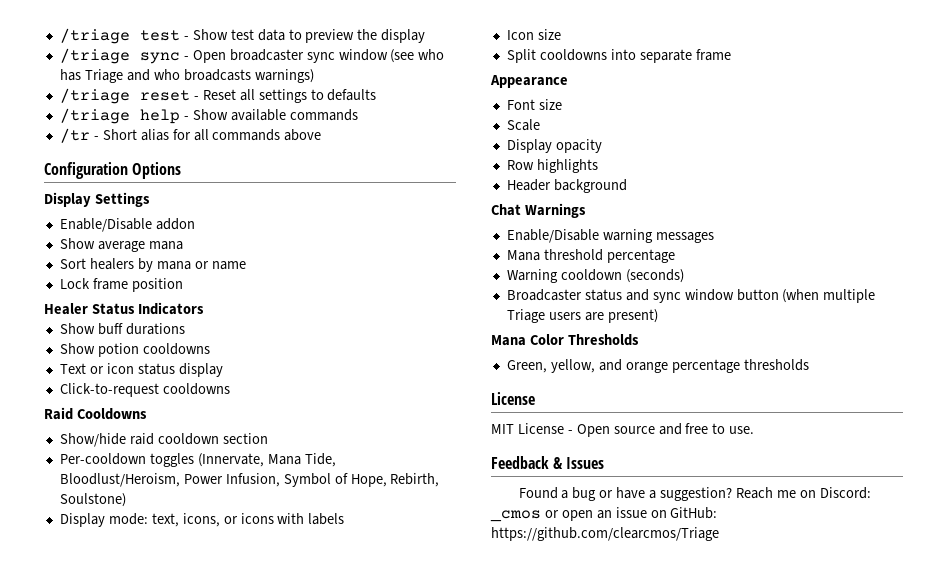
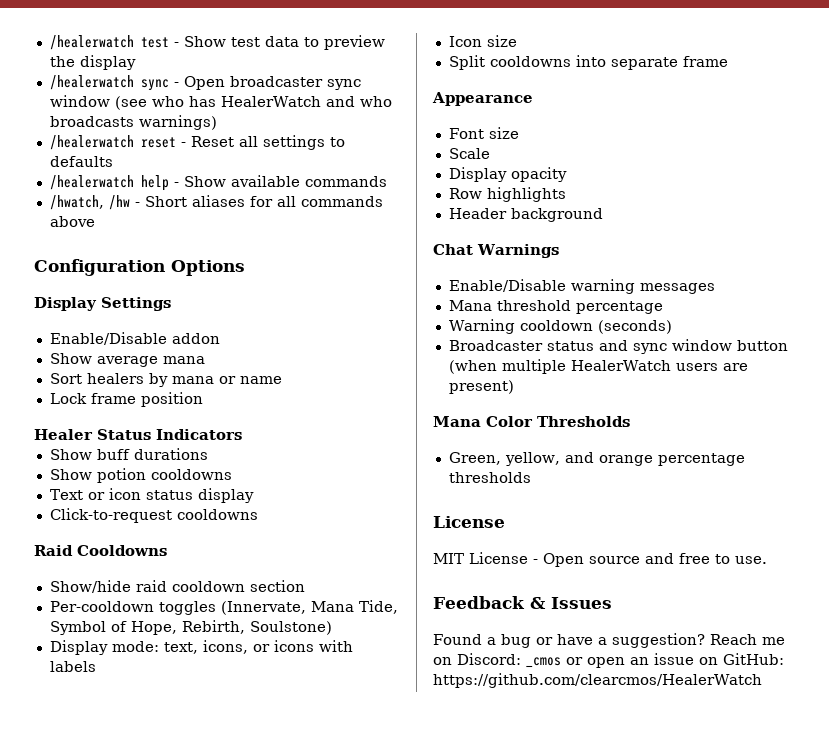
- /triage test - Show test data to preview the display
+ /healerwatch test - Show test data to preview the display
- /triage sync - Open broadcaster sync window (see who has Triage and who broadcasts warnings)
+ /healerwatch sync - Open broadcaster sync window (see who has HealerWatch and who broadcasts warnings)
- /triage reset - Reset all settings to defaults
+ /healerwatch reset - Reset all settings to defaults
- /triage help - Show available commands
+ /healerwatch help - Show available commands
- /tr - Short alias for all commands above
+ /hwatch, /hw - Short aliases for all commands above
- Per-cooldown toggles (Innervate, Mana Tide, Bloodlust/Heroism, Power Infusion, Symbol of Hope, Rebirth, Soulstone)
+ Per-cooldown toggles (Innervate, Mana Tide, Symbol of Hope, Rebirth, Soulstone)
- Broadcaster status and sync window button (when multiple Triage users are present)
+ Broadcaster status and sync window button (when multiple HealerWatch users are present)
- Reach me on Discord: _cmos or open an issue on GitHub: https://github.com/clearcmos/Triage
+ Reach me on Discord: _cmos or open an issue on GitHub: https://github.com/clearcmos/HealerWatch

